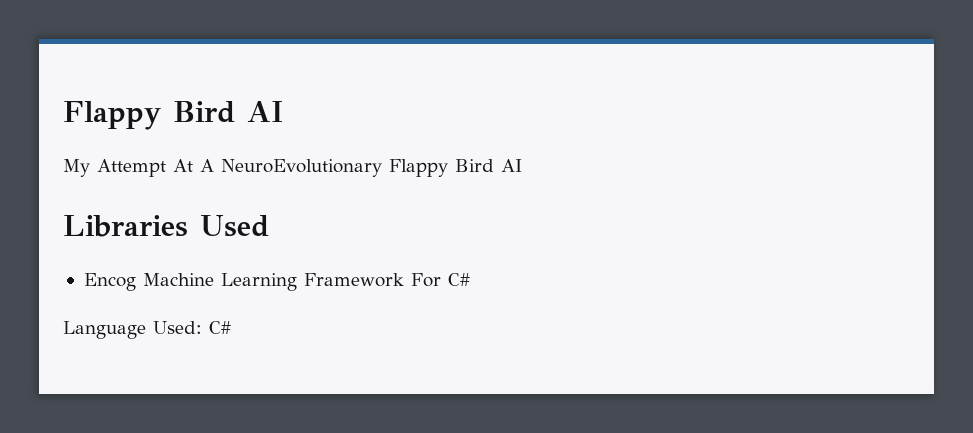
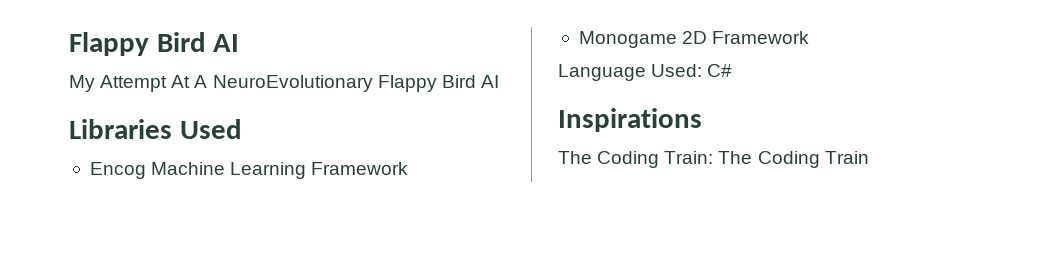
- Encog Machine Learning Framework For C#
+ Encog Machine Learning Framework
+ Monogame 2D Framework
+ Inspirations
+ The Coding Train: The Coding Train

